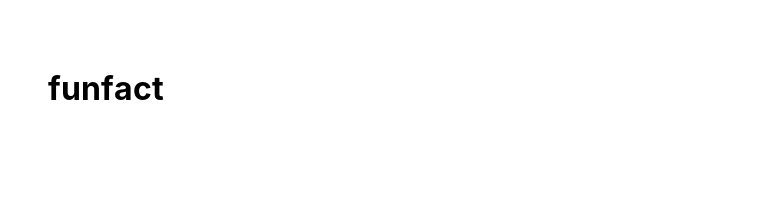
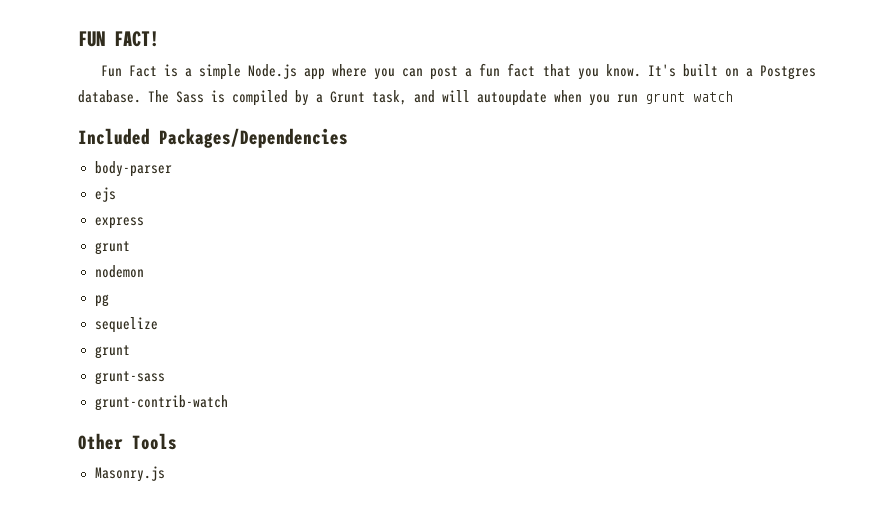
- funfact
+ FUN FACT!
+ Fun Fact is a simple Node.js app where you can post a fun fact that you know. It's built on a Postgres database. The Sass is compiled by a Grunt task, and will autoupdate when you run grunt watch
+ Included Packages/Dependencies
+ body-parser
+ ejs
+ express
+ grunt
+ nodemon
+ pg
+ sequelize
+ grunt
+ grunt-sass
+ grunt-contrib-watch
+ Other Tools
+ Masonry.js

